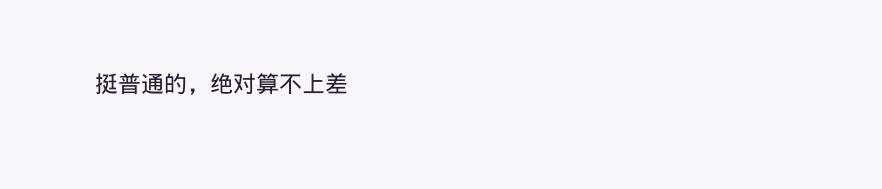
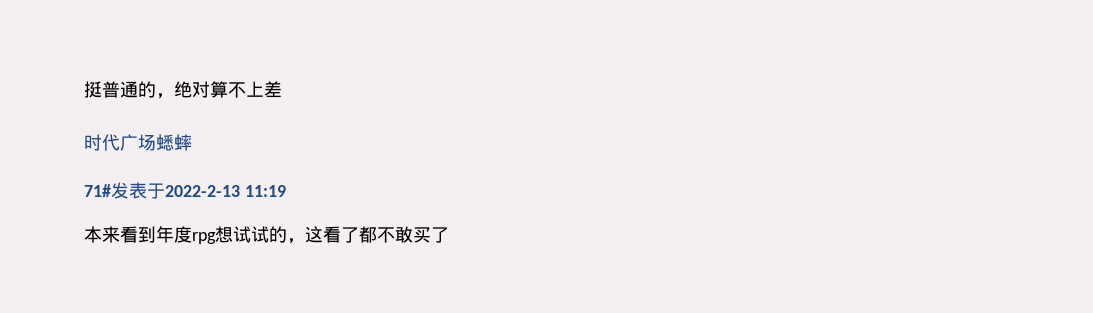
+ 时代广场蟋蟀
+ 71#发表于2022-2-13 11:19
+ 本来看到年度rpg想试试的，这看了都不敢买了

